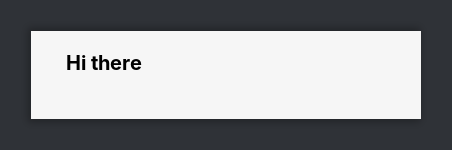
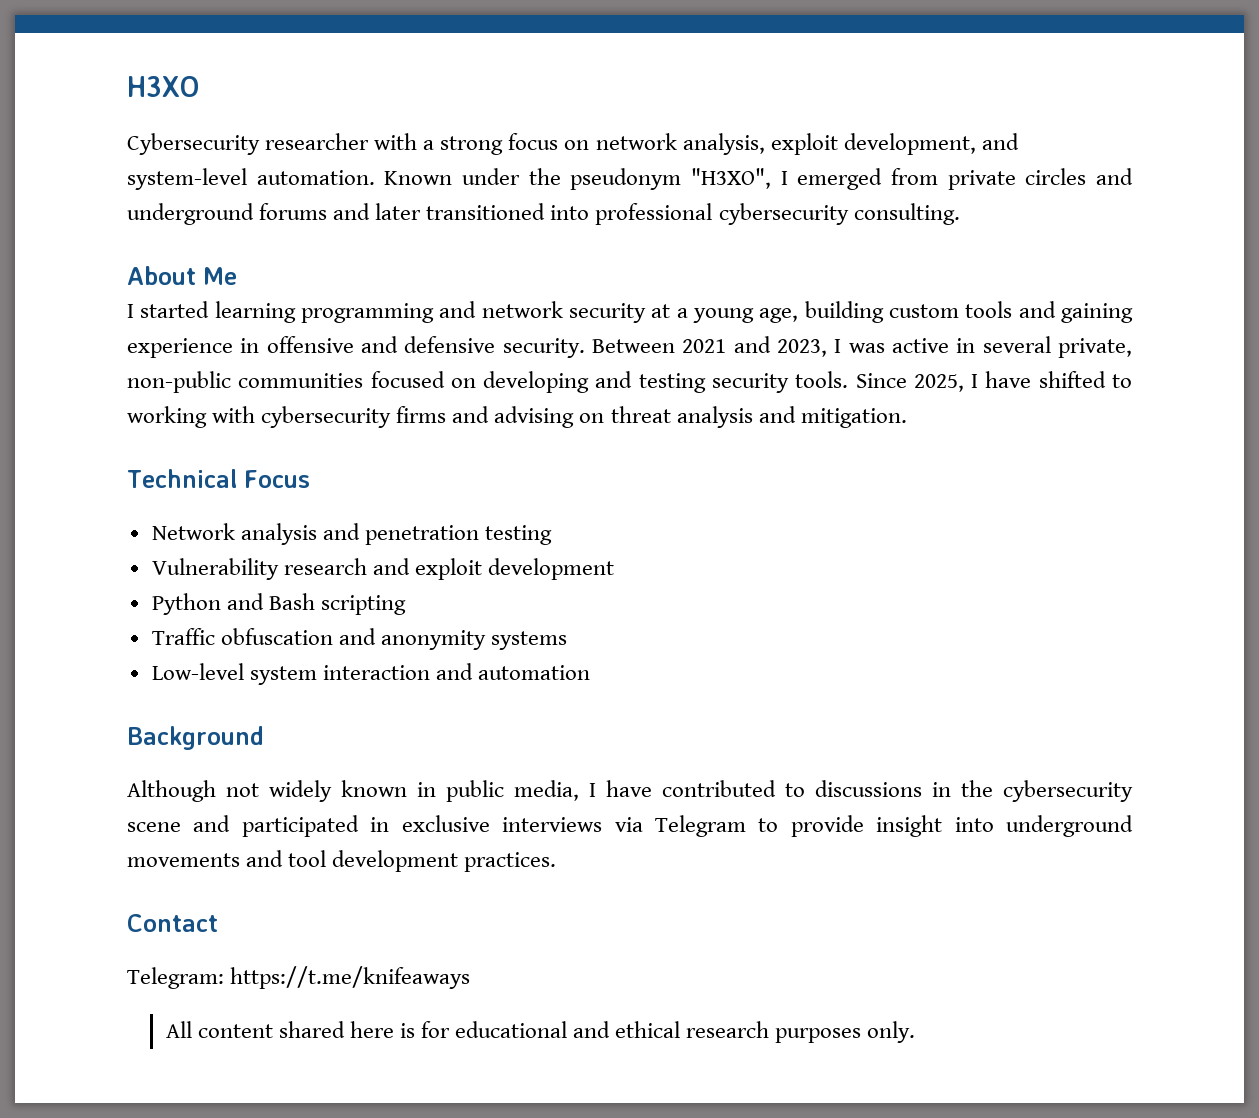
- Hi there
+ H3XO
+ Cybersecurity researcher with a strong focus on network analysis, exploit development, and system-level automation. Known under the pseudonym "H3XO", I emerged from private circles and underground forums and later transitioned into professional cybersecurity consulting.
+ About Me
+ I started learning programming and network security at a young age, building custom tools and gaining experience in offensive and defensive security. Between 2021 and 2023, I was active in several private, non-public communities focused on developing and testing security tools. Since 2025, I have shifted to working with cybersecurity firms and advising on threat analysis and mitigation.
+ Technical Focus
+ Network analysis and penetration testing
+ Vulnerability research and exploit development
+ Python and Bash scripting
+ Traffic obfuscation and anonymity systems
+ Low-level system interaction and automation
+ Background
+ Although not widely known in public media, I have contributed to discussions in the cybersecurity scene and participated in exclusive interviews via Telegram to provide insight into underground movements and tool development practices.
+ Contact
+ Telegram: https://t.me/knifeaways
+ All content shared here is for educational and ethical research purposes only.

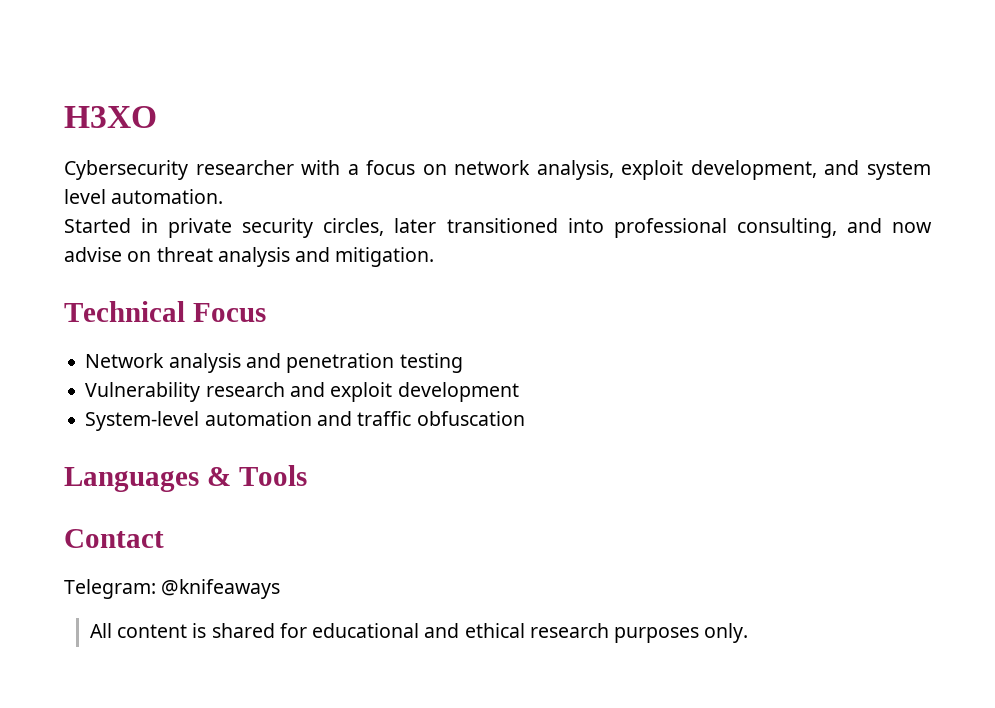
- Cybersecurity researcher with a strong focus on network analysis, exploit development, and system-level automation. Known under the pseudonym "H3XO", I emerged from private circles and underground forums and later transitioned into professional cybersecurity consulting.
- About Me
- I started learning programming and network security at a young age, building custom tools and gaining experience in offensive and defensive security. Between 2021 and 2023, I was active in several private, non-public communities focused on developing and testing security tools. Since 2025, I have shifted to working with cybersecurity firms and advising on threat analysis and mitigation.
+ Cybersecurity researcher with a focus on network analysis, exploit development, and system level automation.
+ Started in private security circles, later transitioned into professional consulting, and now advise on threat analysis and mitigation.
- Python and Bash scripting
- Traffic obfuscation and anonymity systems
- Low-level system interaction and automation
- Background
- Although not widely known in public media, I have contributed to discussions in the cybersecurity scene and participated in exclusive interviews via Telegram to provide insight into underground movements and tool development practices.
+ System-level automation and traffic obfuscation
+ Languages & Tools
- Telegram: https://t.me/knifeaways
+ Telegram: @knifeaways
- All content shared here is for educational and ethical research purposes only.
+ All content is shared for educational and ethical research purposes only.

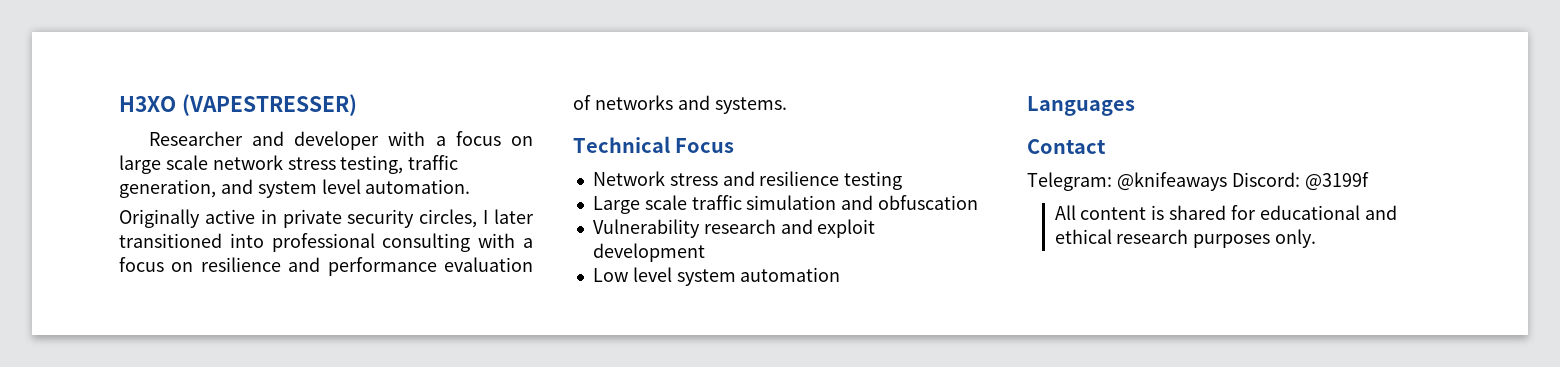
- H3XO
- Cybersecurity researcher with a focus on network analysis, exploit development, and system level automation.
+ H3XO (VAPESTRESSER)
+ Researcher and developer with a focus on large scale network stress testing, traffic generation, and system level automation.
- Started in private security circles, later transitioned into professional consulting, and now advise on threat analysis and mitigation.
+ Originally active in private security circles, I later transitioned into professional consulting with a focus on resilience and performance evaluation of networks and systems.
  Technical Focus
- Network analysis and penetration testing
+ Network stress and resilience testing
+ Large scale traffic simulation and obfuscation
- System-level automation and traffic obfuscation
+ Low level system automation
- Languages & Tools
+ Languages
- Telegram: @knifeaways
+ Telegram: @knifeaways Discord: @3199f

